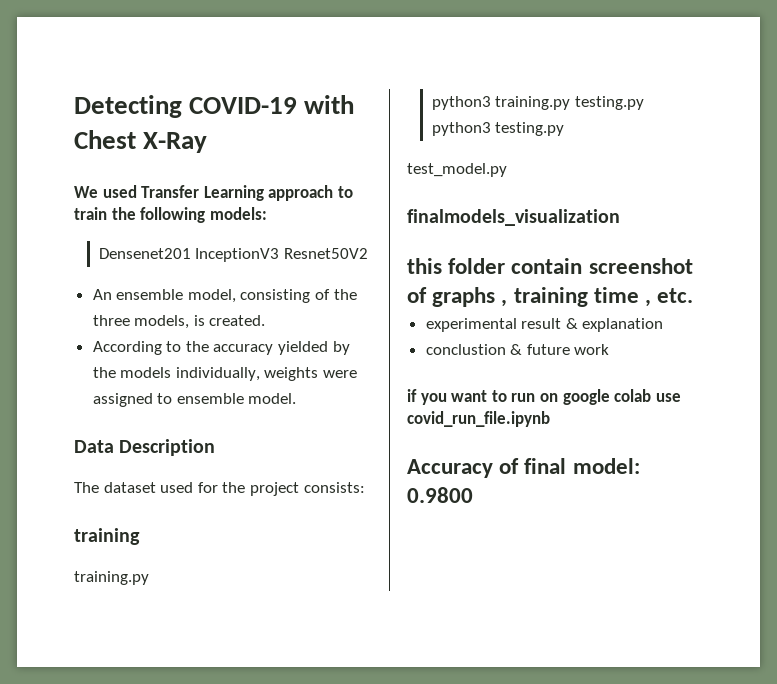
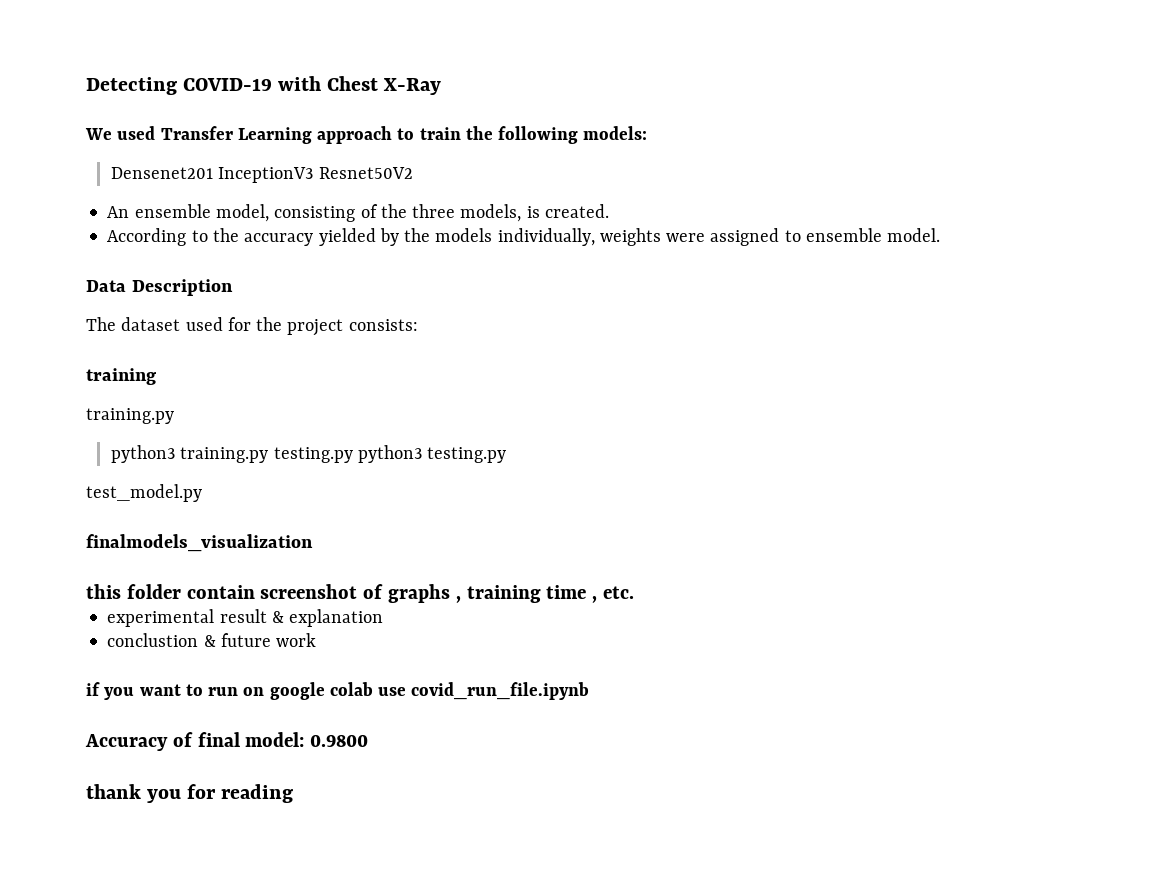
+ thank you for reading

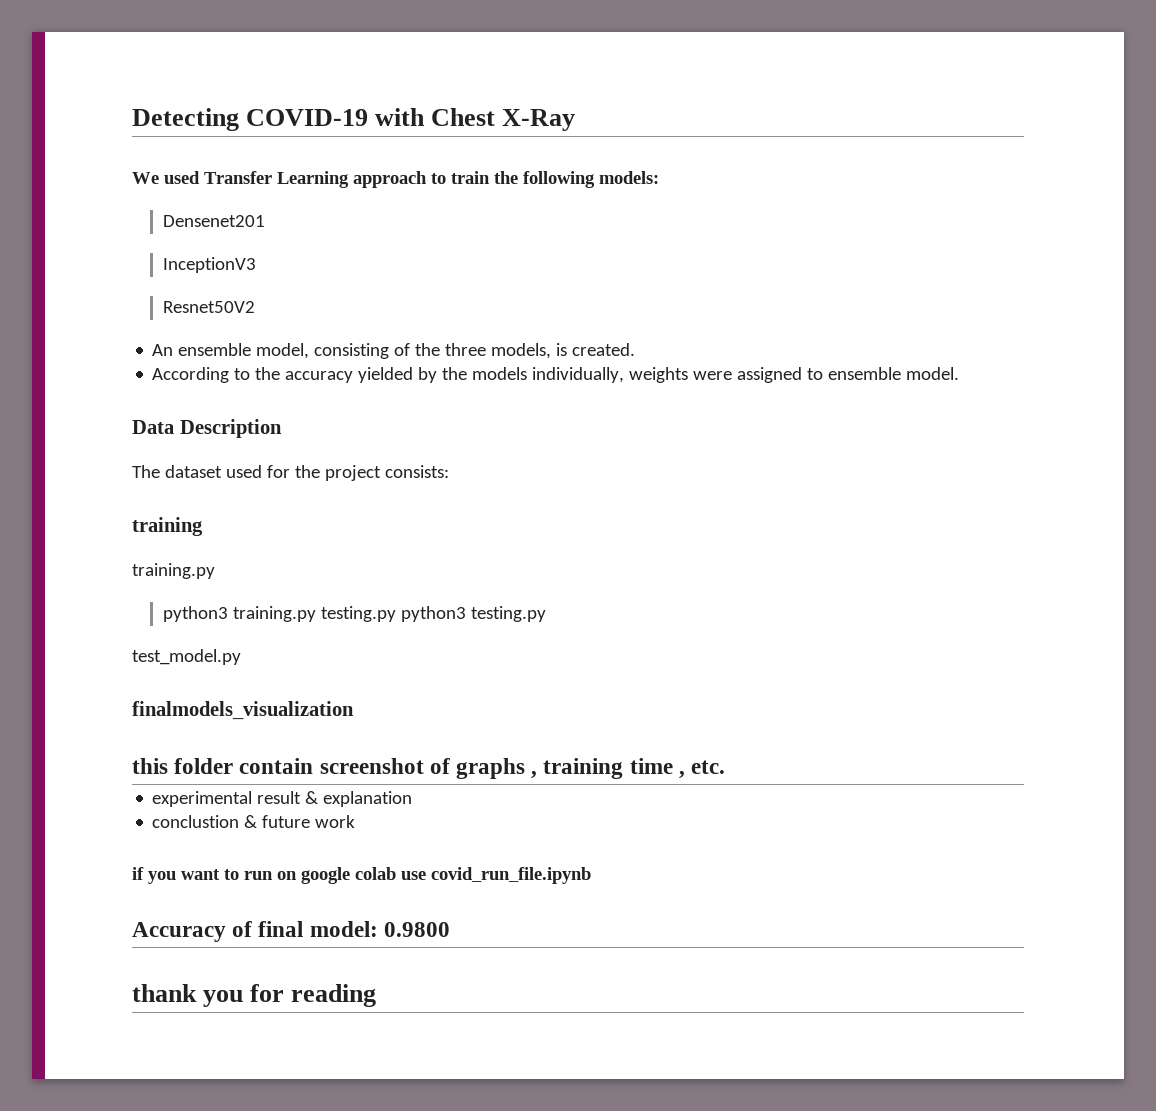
- Densenet201 InceptionV3 Resnet50V2
+ Densenet201
+ InceptionV3
+ Resnet50V2

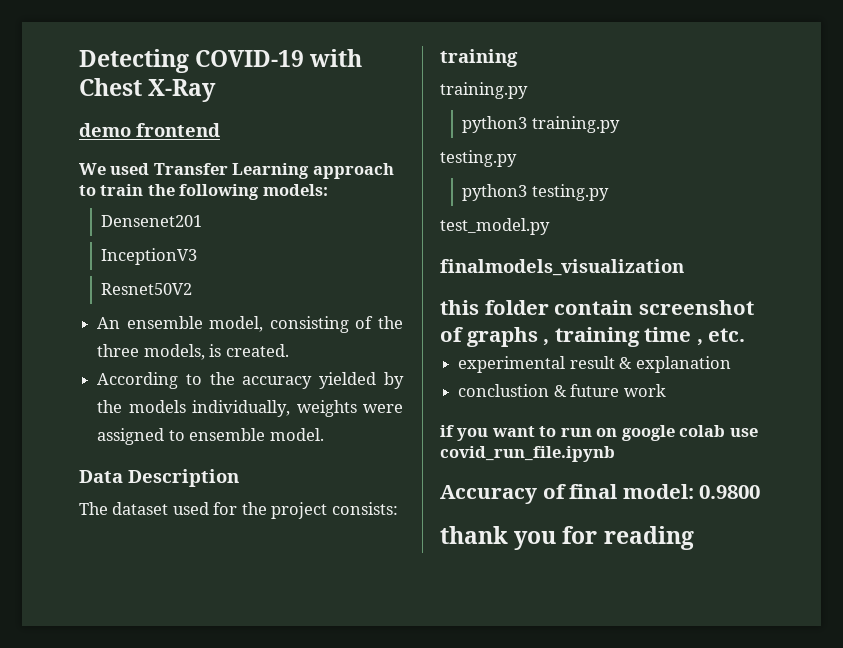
+ demo frontend
- python3 training.py testing.py python3 testing.py
+ python3 training.py
+ testing.py
+ python3 testing.py

